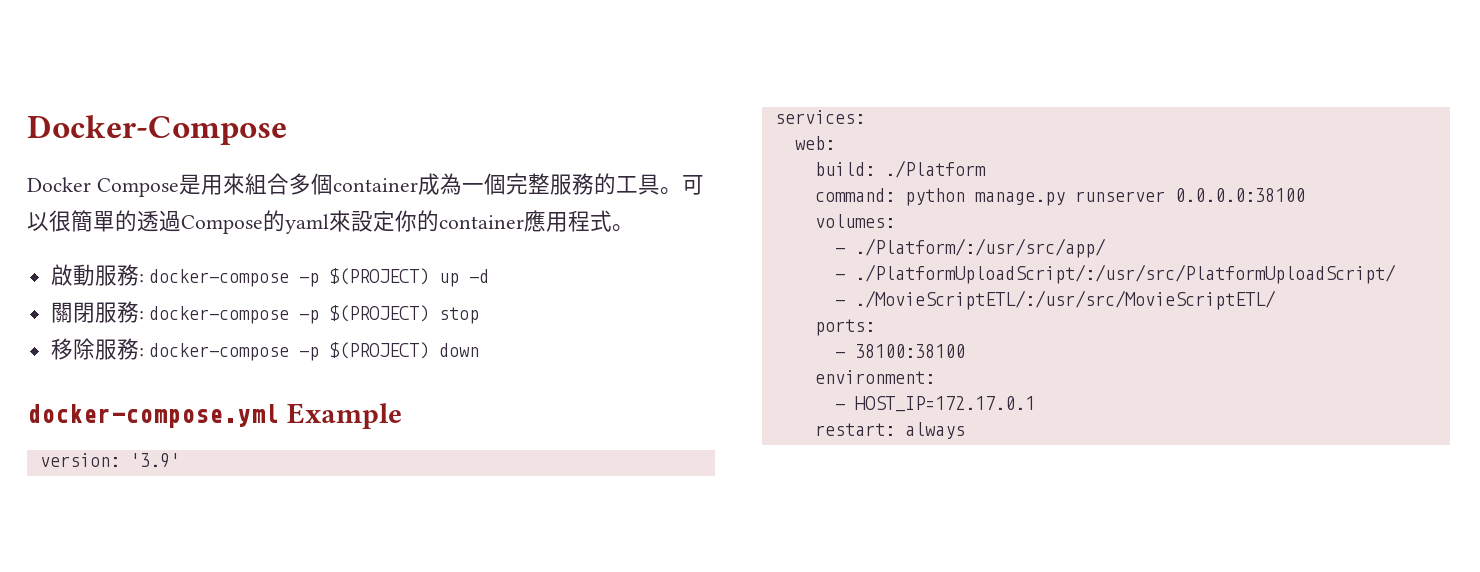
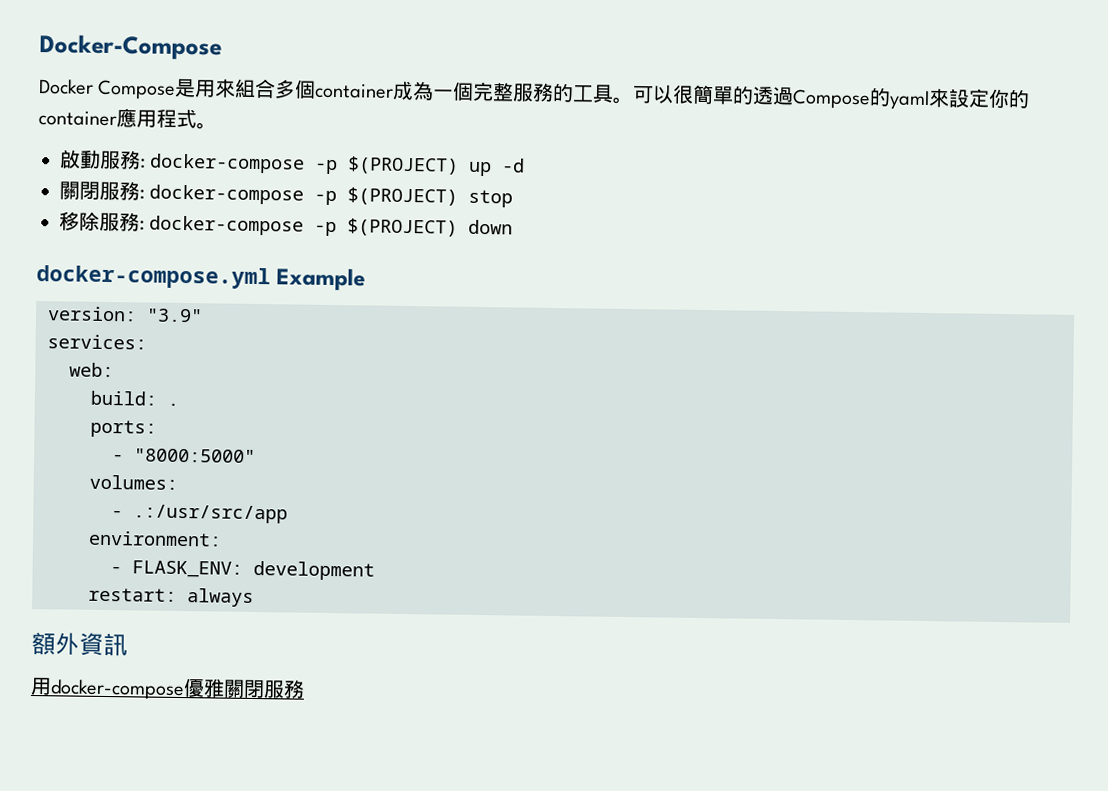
- version: '3.9'
+ version: "3.9"
- build: ./Platform
- command: python manage.py runserver 0.0.0.0:38100
+ build: .
+ ports:
+ - "8000:5000"
  volumes:
- - ./Platform/:/usr/src/app/
- - ./PlatformUploadScript/:/usr/src/PlatformUploadScript/
- - ./MovieScriptETL/:/usr/src/MovieScriptETL/
- ports:
- - 38100:38100
+ - .:/usr/src/app
- - HOST_IP=172.17.0.1
+ - FLASK_ENV: development
+ 額外資訊
+ 用docker-compose優雅關閉服務

